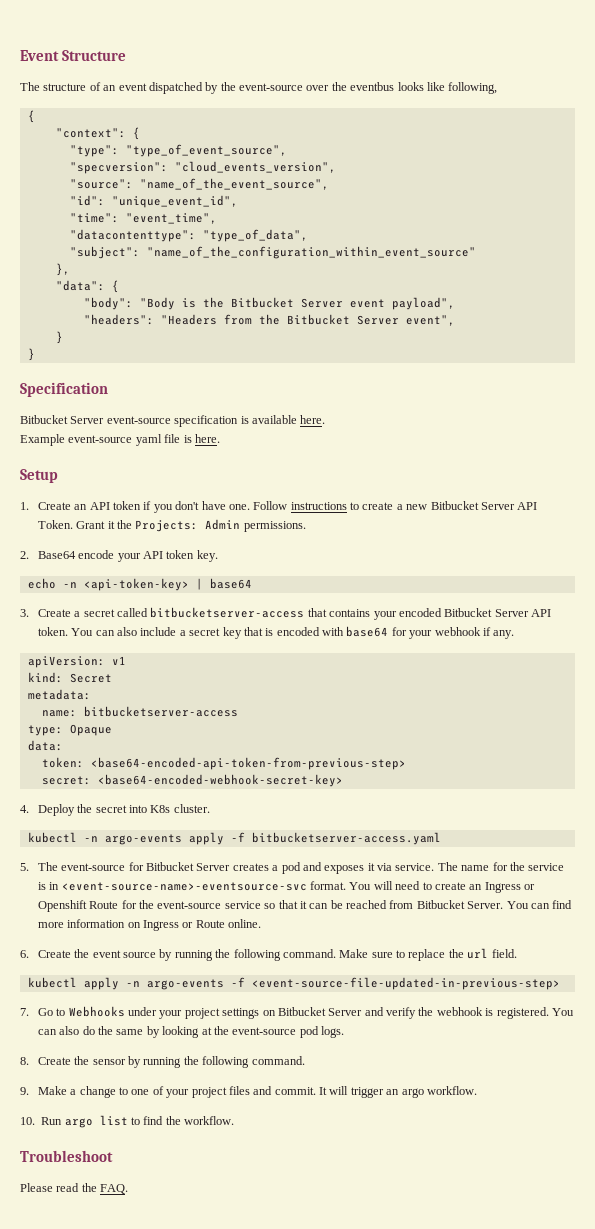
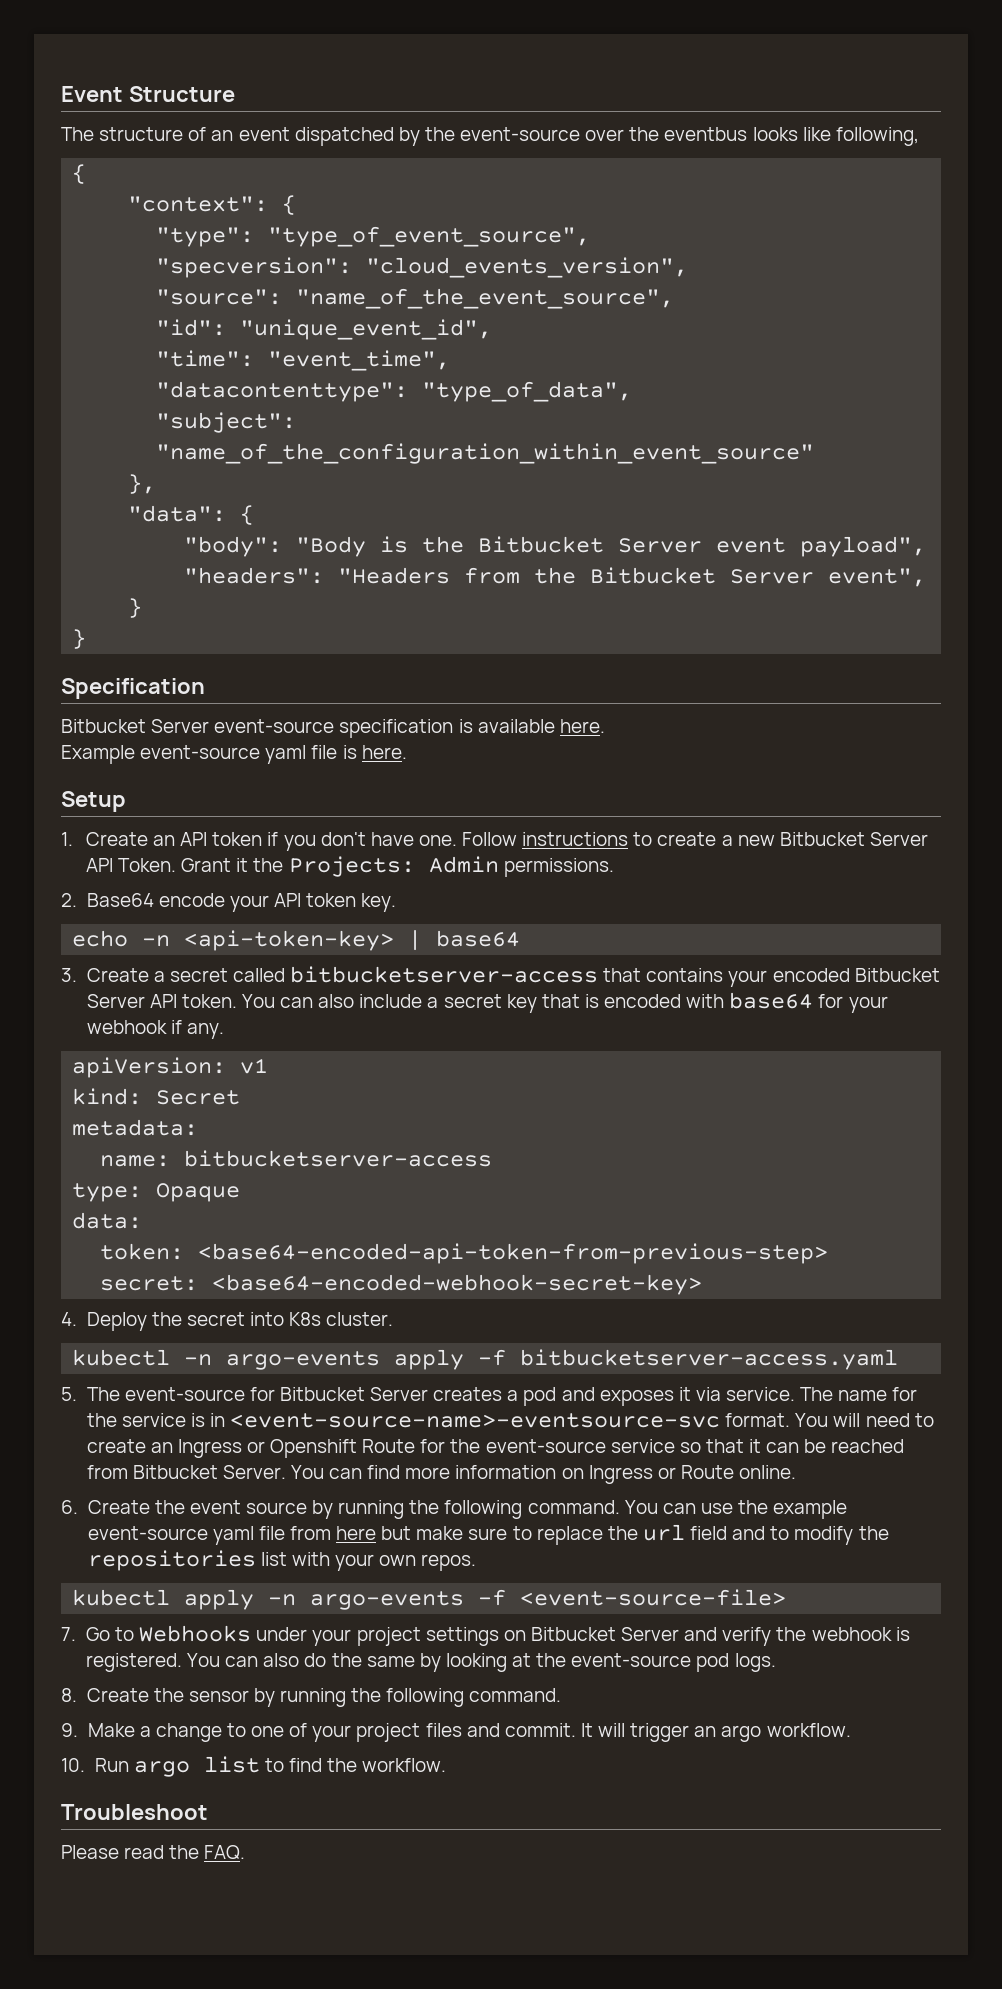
- Make sure to replace the url field.
+ You can use the example event-source yaml file from here but make sure to replace the url field and to modify the repositories list with your own repos.
- kubectl apply -n argo-events -f <event-source-file-updated-in-previous-step>
+ kubectl apply -n argo-events -f <event-source-file>

